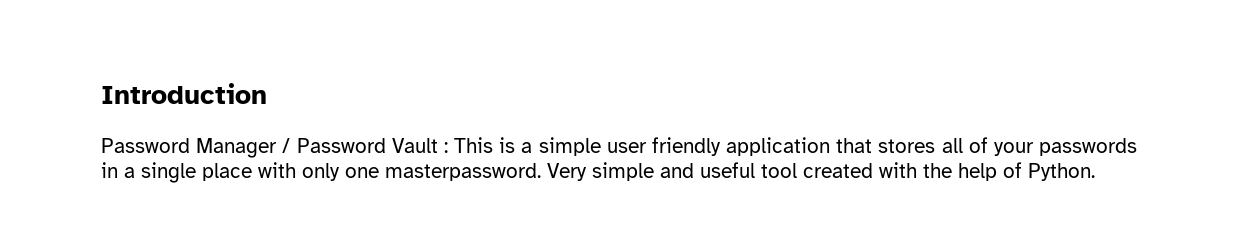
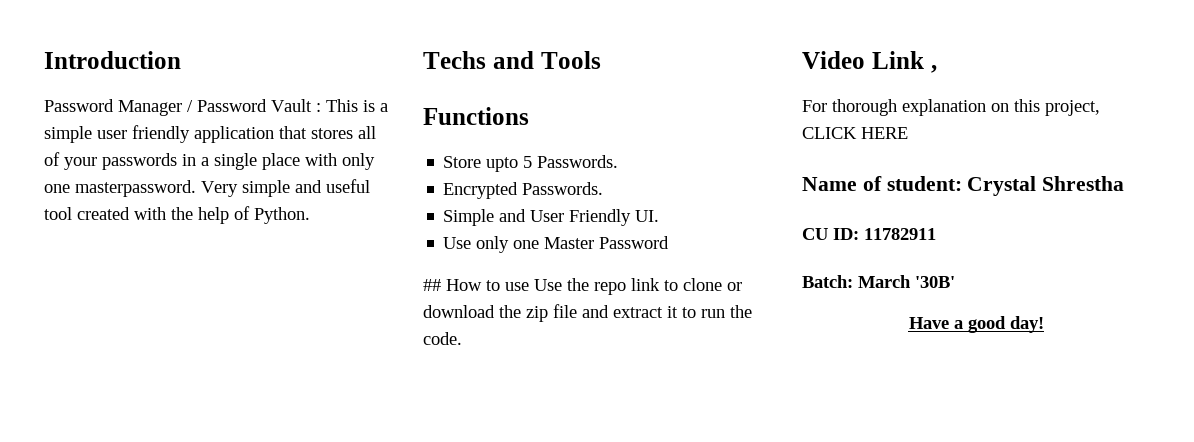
+ Techs and Tools
+ Functions
+ Store upto 5 Passwords.
+ Encrypted Passwords.
+ Simple and User Friendly UI.
+ Use only one Master Password
+ ## How to use Use the repo link to clone or download the zip file and extract it to run the code.
+ Video Link ,
+ For thorough explanation on this project, CLICK HERE
+ Name of student: Crystal Shrestha
+ CU ID: 11782911
+ Batch: March '30B'
+ Have a good day!

